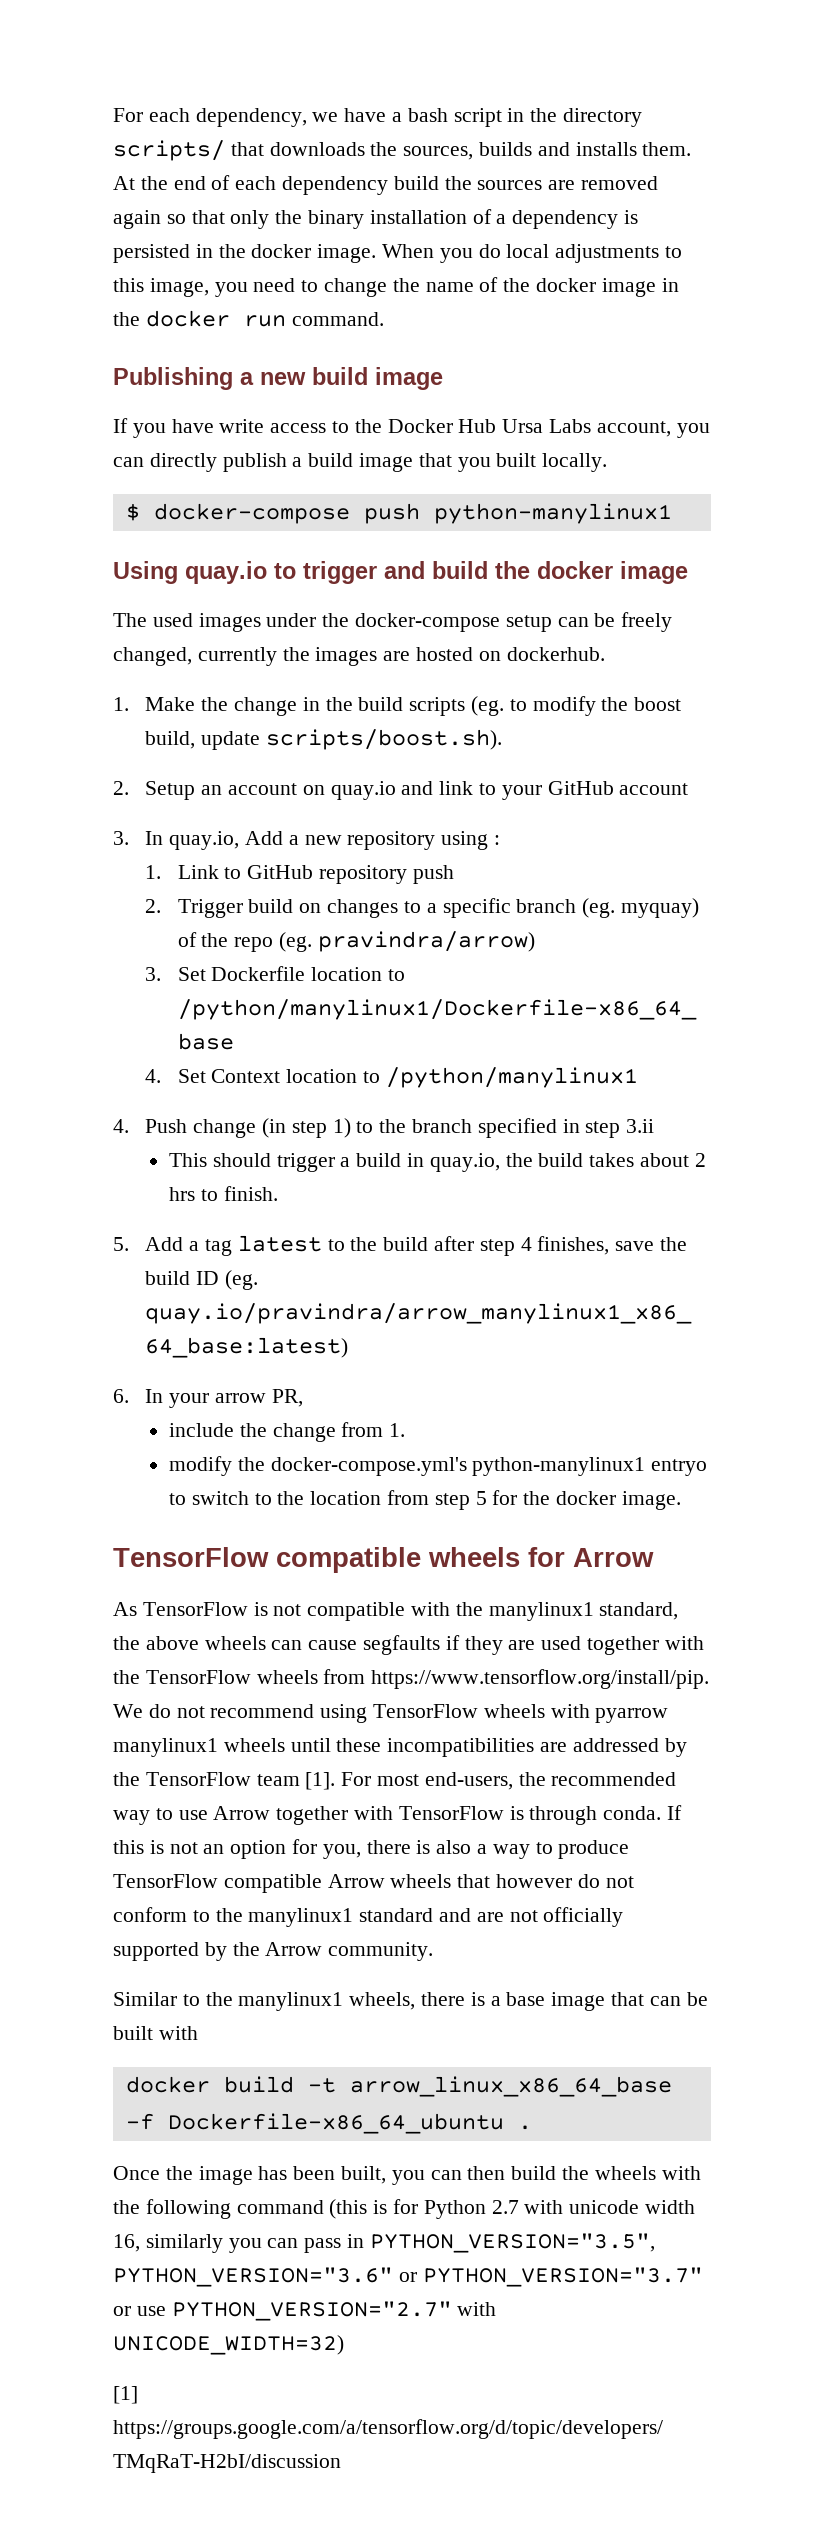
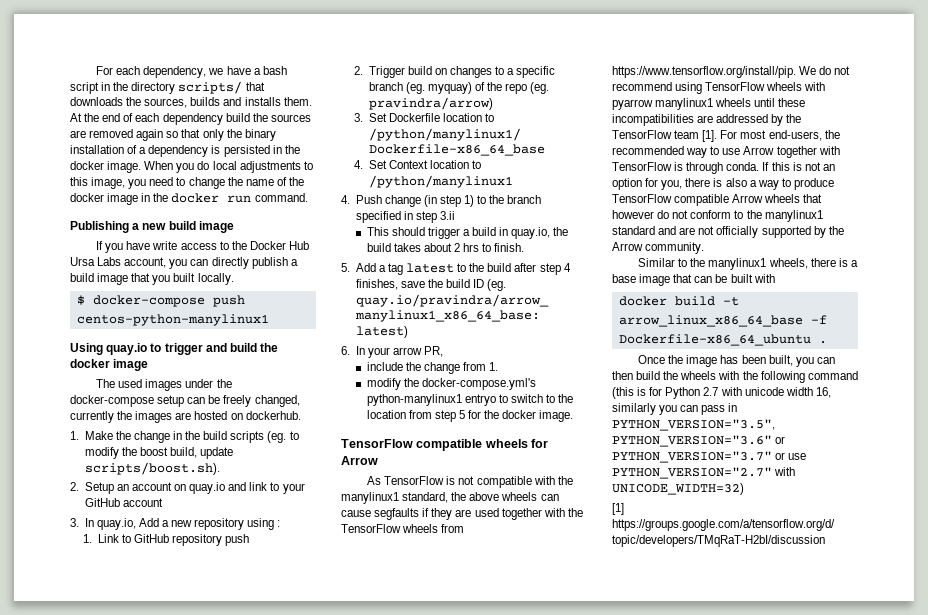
- $ docker-compose push python-manylinux1
+ $ docker-compose push centos-python-manylinux1

